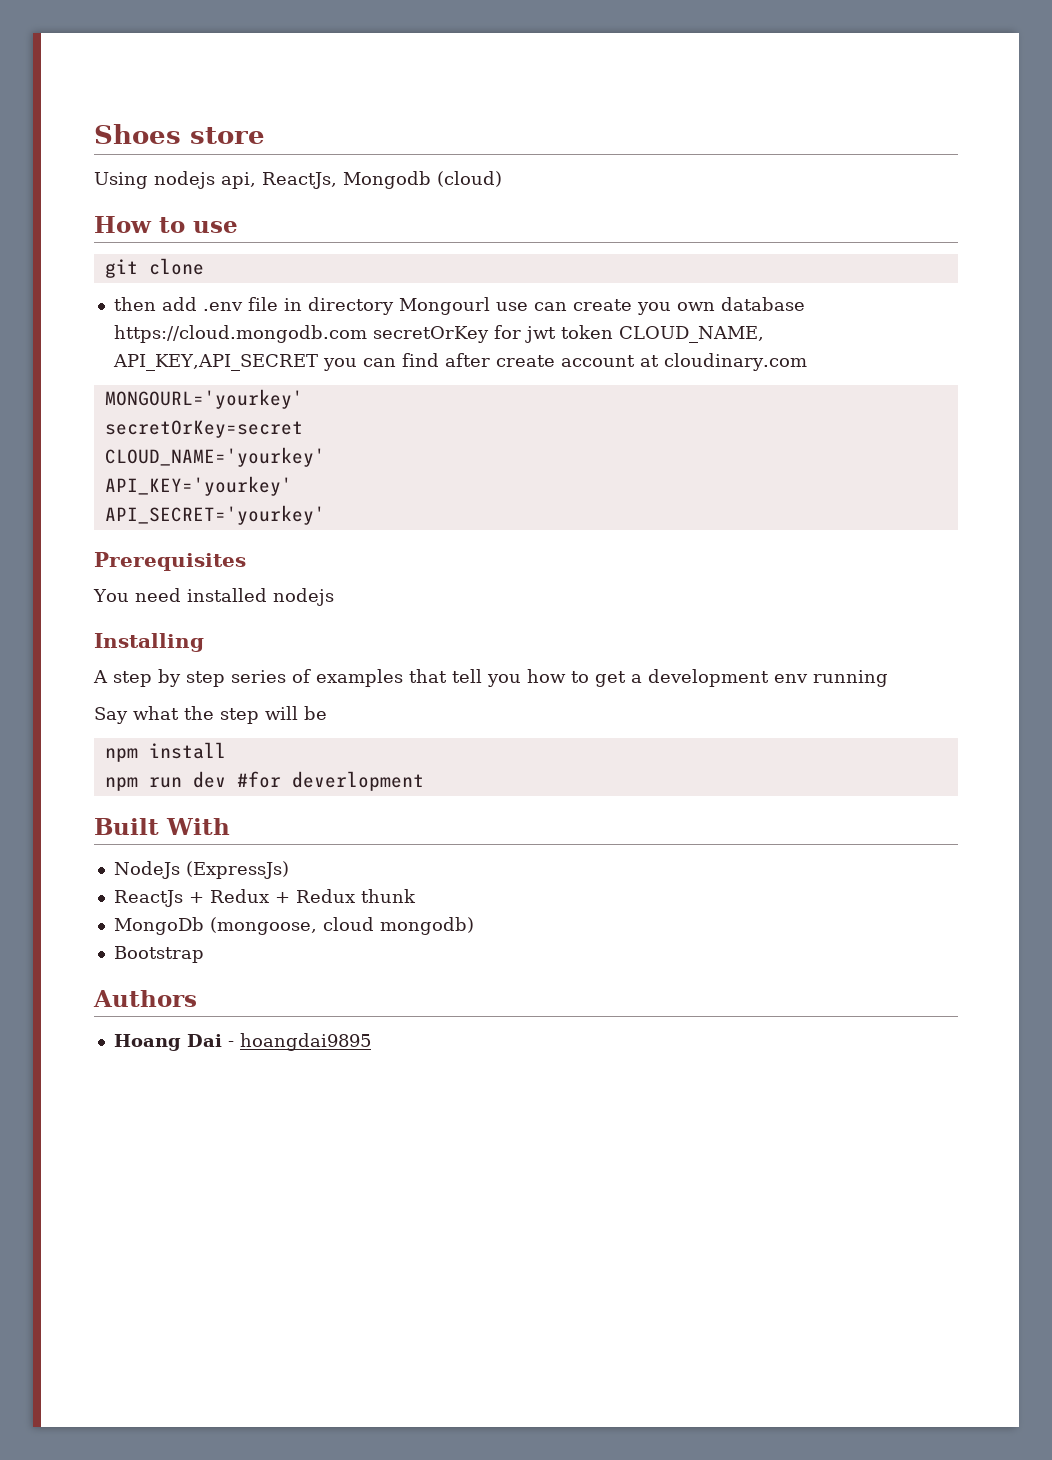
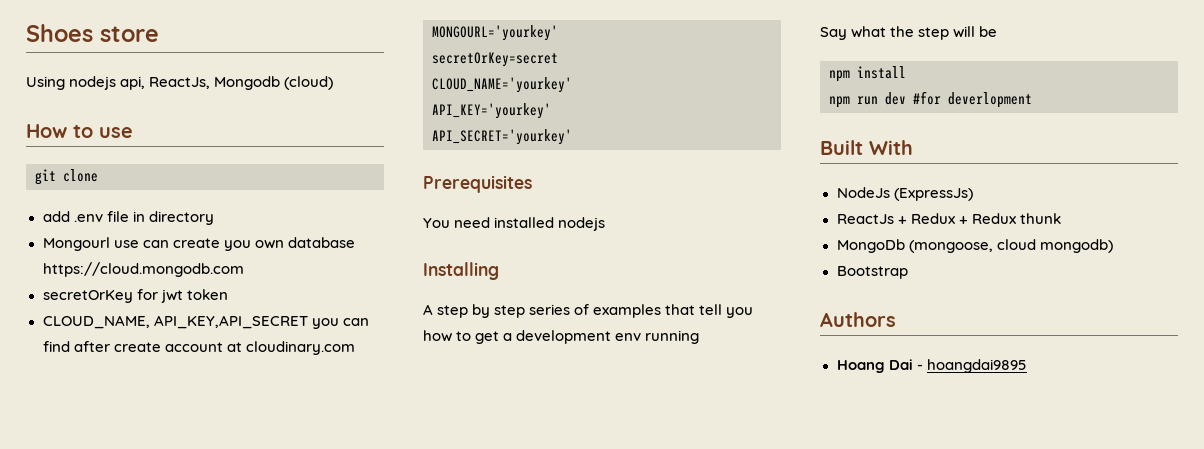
- then add .env file in directory Mongourl use can create you own database https://cloud.mongodb.com secretOrKey for jwt token CLOUD_NAME, API_KEY,API_SECRET you can find after create account at cloudinary.com
+ add .env file in directory
+ Mongourl use can create you own database https://cloud.mongodb.com
+ secretOrKey for jwt token
+ CLOUD_NAME, API_KEY,API_SECRET you can find after create account at cloudinary.com

